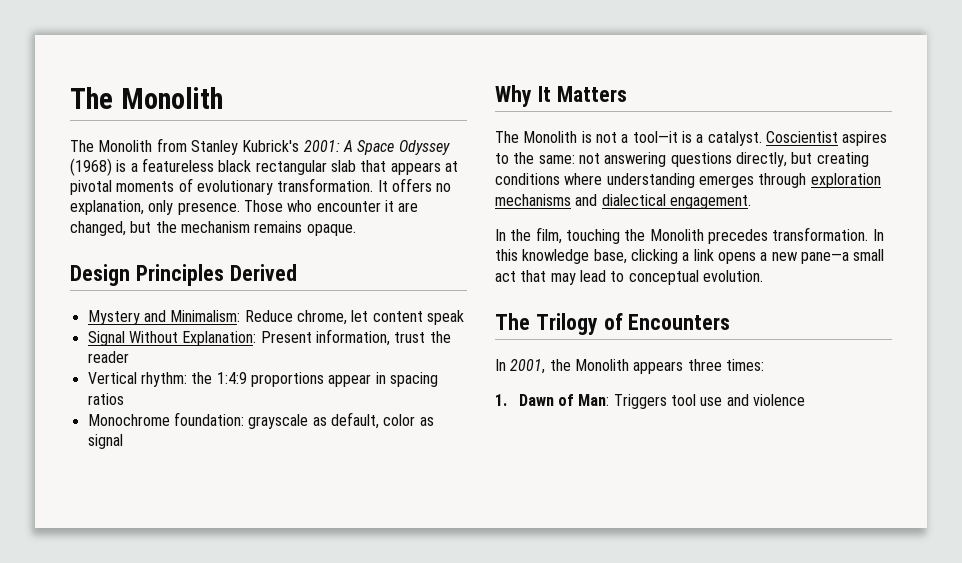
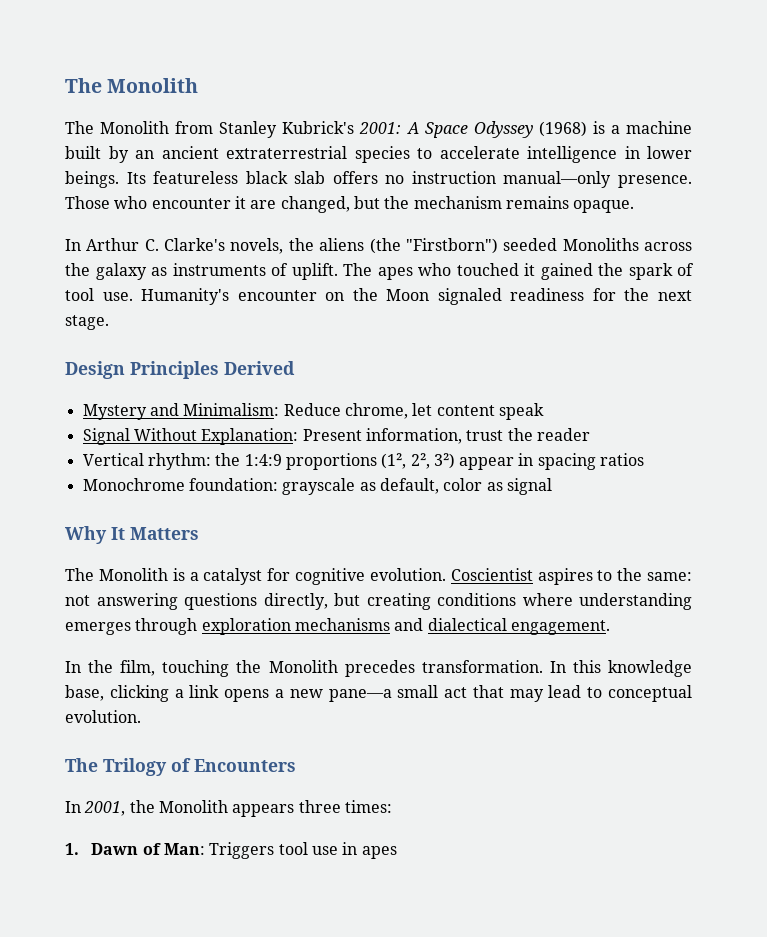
- The Monolith from Stanley Kubrick's 2001: A Space Odyssey (1968) is a featureless black rectangular slab that appears at pivotal moments of evolutionary transformation. It offers no explanation, only presence.
+ The Monolith from Stanley Kubrick's 2001: A Space Odyssey (1968) is a machine built by an ancient extraterrestrial species to accelerate intelligence in lower beings. Its featureless black slab offers no instruction manual—only presence.
+ In Arthur C. Clarke's novels, the aliens (the "Firstborn") seeded Monoliths across the galaxy as instruments of uplift. The apes who touched it gained the spark of tool use. Humanity's encounter on the Moon signaled readiness for the next stage.
- Vertical rhythm: the 1:4:9 proportions appear in spacing ratios
+ Vertical rhythm: the 1:4:9 proportions (1², 2², 3²) appear in spacing ratios
- The Monolith is not a tool—it is a catalyst.
+ The Monolith is a catalyst for cognitive evolution.
- 1. Dawn of Man: Triggers tool use and violence
+ 1. Dawn of Man: Triggers tool use in apes

